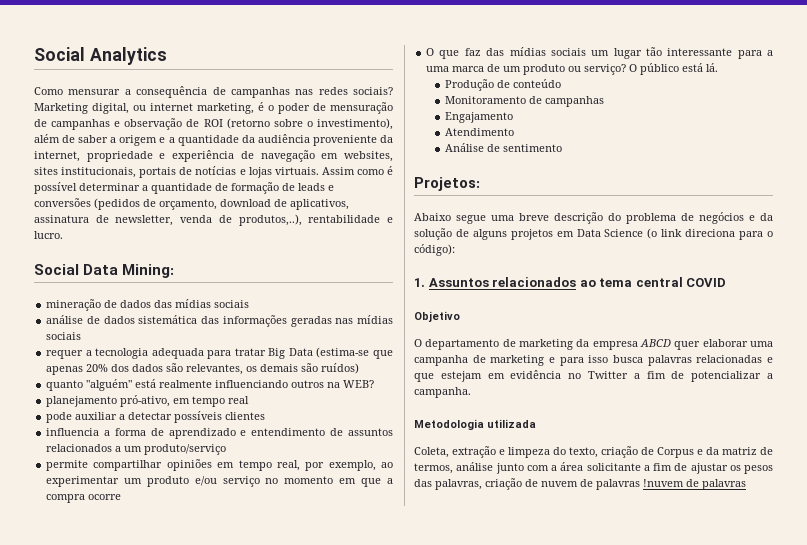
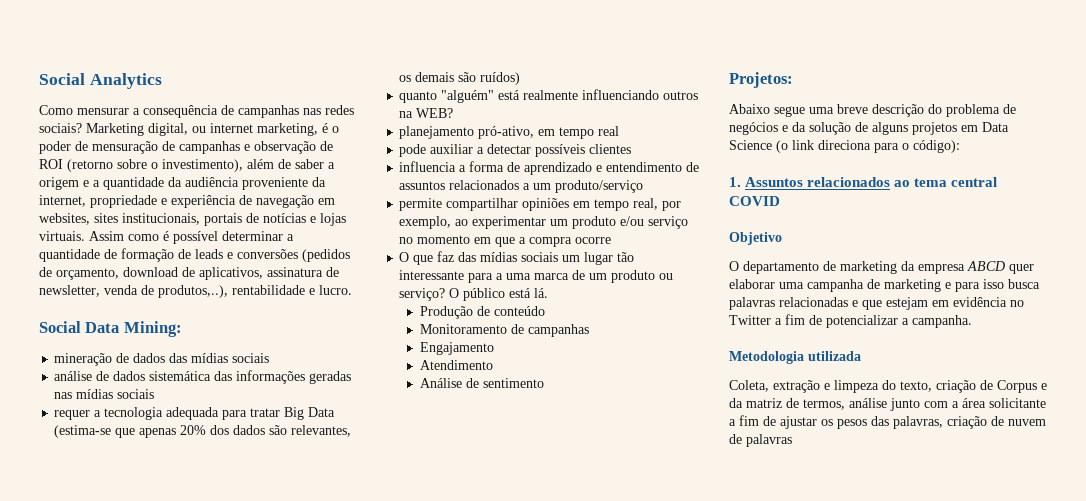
- Coleta, extração e limpeza do texto, criação de Corpus e da matriz de termos, análise junto com a área solicitante a fim de ajustar os pesos das palavras, criação de nuvem de palavras !nuvem de palavras
+ Coleta, extração e limpeza do texto, criação de Corpus e da matriz de termos, análise junto com a área solicitante a fim de ajustar os pesos das palavras, criação de nuvem de palavras

